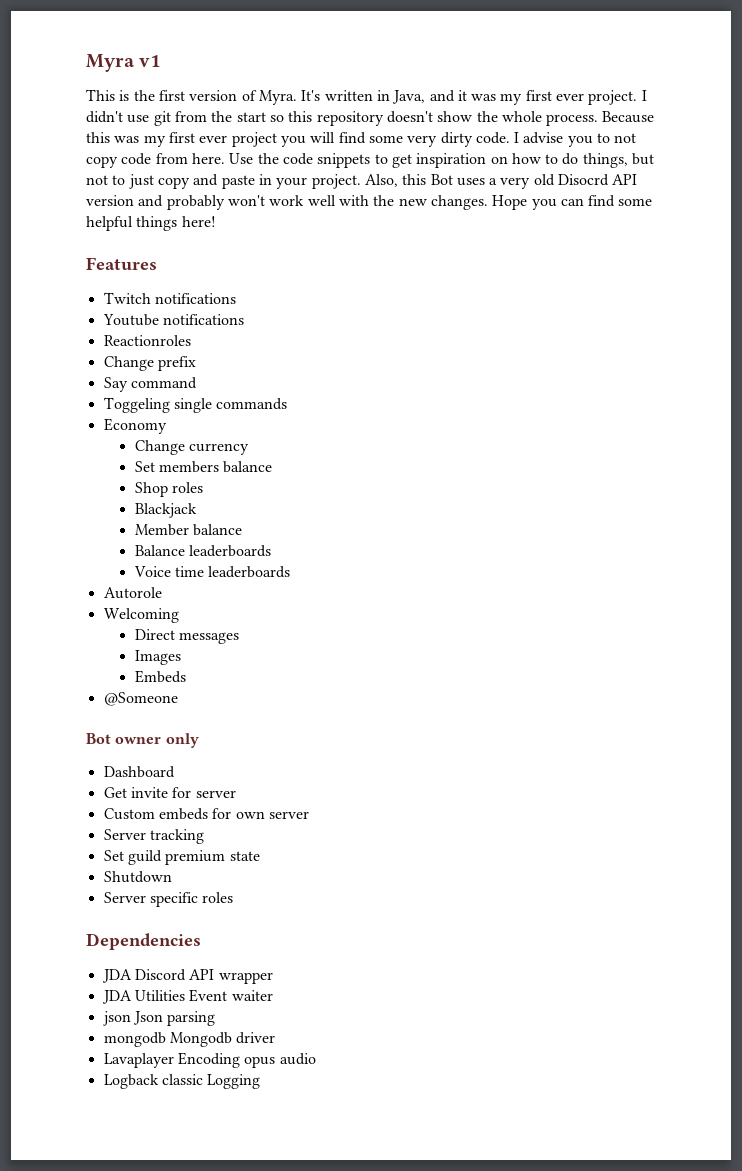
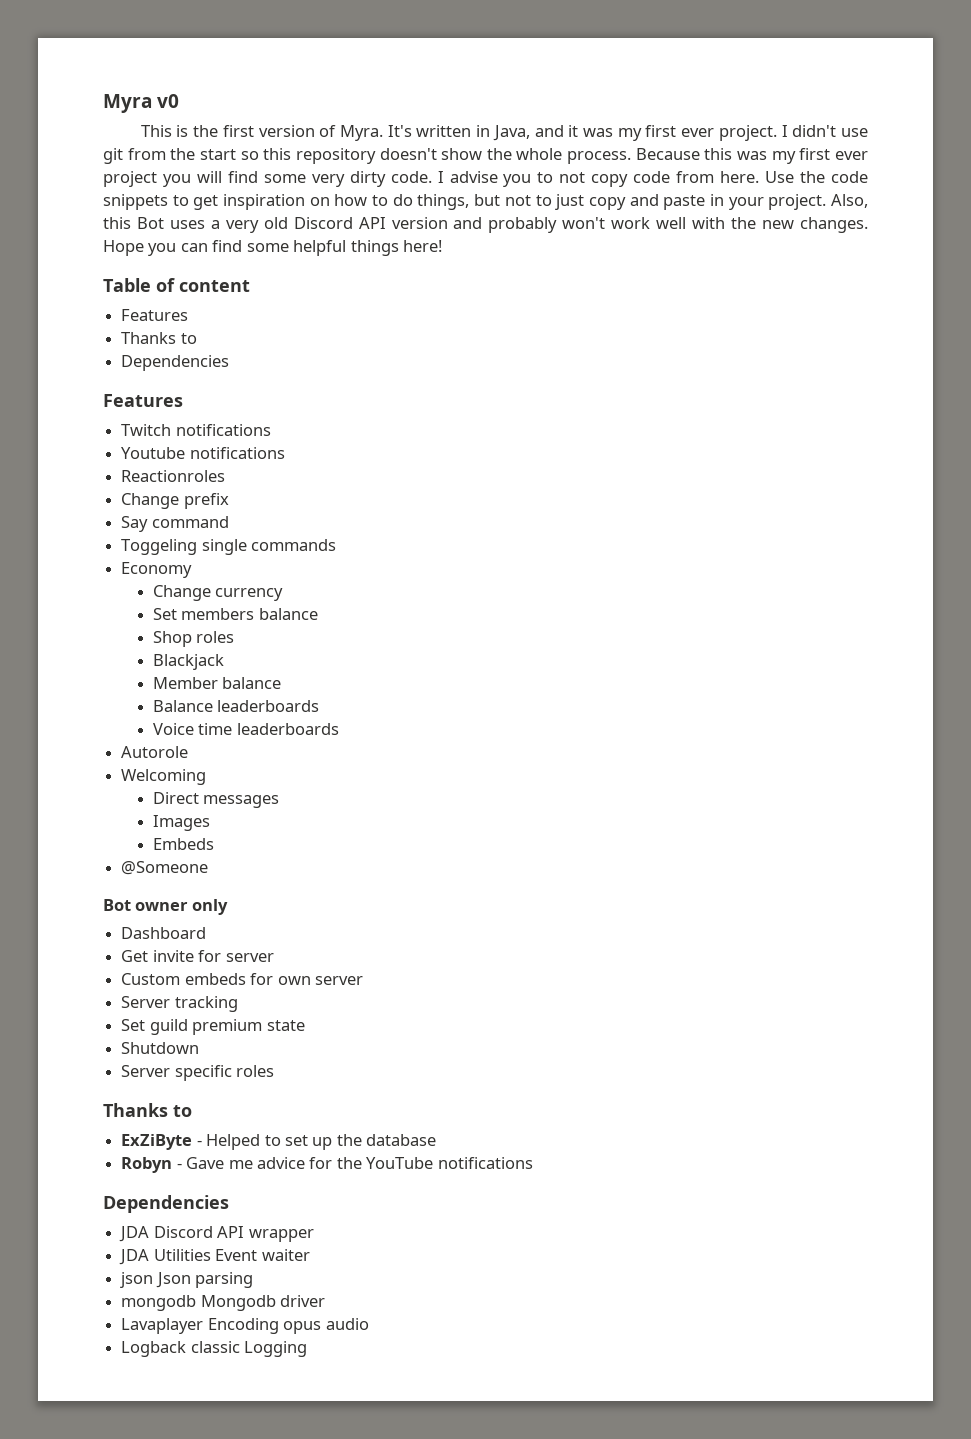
- Myra v1
+ Myra v0
- Also, this Bot uses a very old Disocrd API version and probably won't work well with the new changes.
+ Also, this Bot uses a very old Discord API version and probably won't work well with the new changes.
+ Table of content
+ Features
+ Thanks to
+ Dependencies
  Server specific roles
+ Thanks to
+ ExZiByte - Helped to set up the database
+ Robyn - Gave me advice for the YouTube notifications

